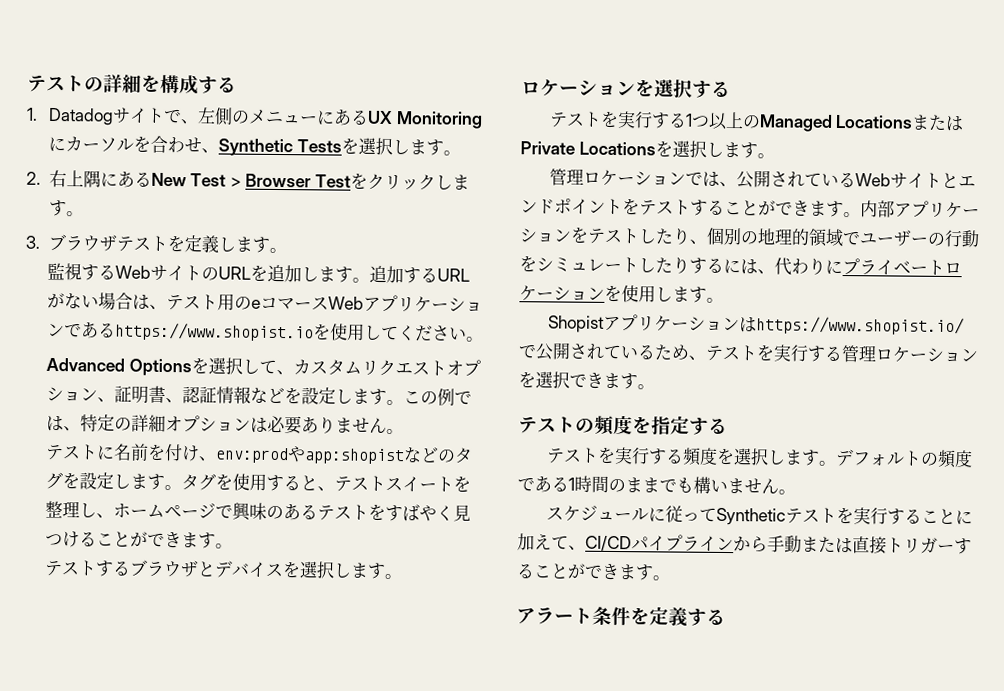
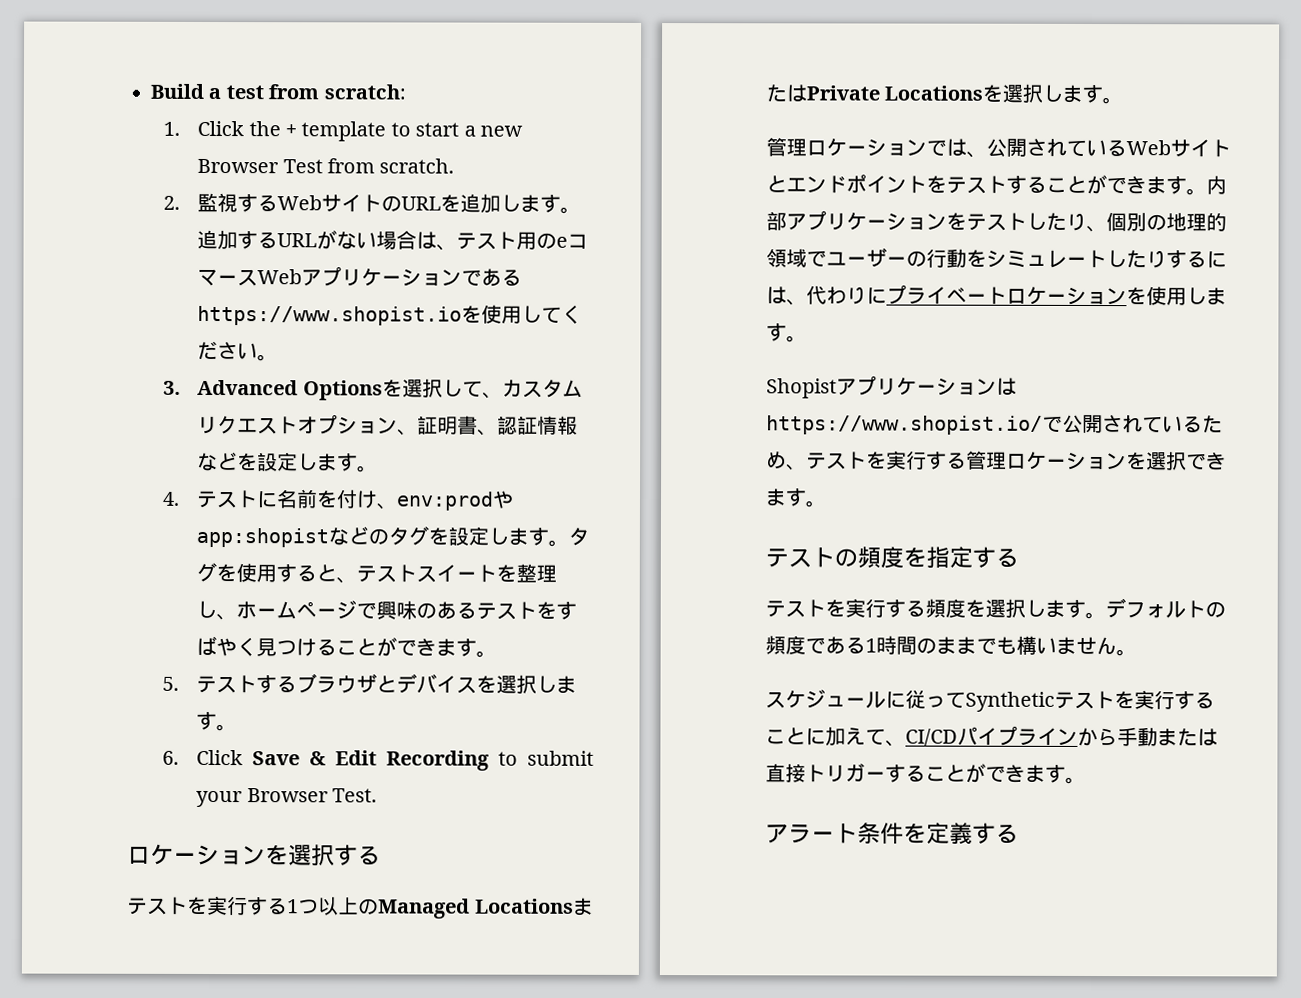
- テストの詳細を構成する
- 1. Datadogサイトで、左側のメニューにあるUX Monitoringにカーソルを合わせ、Synthetic Testsを選択します。
- 2.右上隅にあるNew Test > Browser Testをクリックします。
- 3.ブラウザテストを定義します。
- 監視するWebサイトのURLを追加します。
+ Build a test from scratch:
+ 1. Click the + template to start a new Browser Test from scratch.
+ 2.監視するWebサイトのURLを追加します。
- Advanced Optionsを選択して、カスタムリクエストオプション、証明書、認証情報などを設定します。この例では、特定の詳細オプションは必要ありません。
- テストに名前を付け、env:prodやapp:shopistなどのタグを設定します。
+ 3. Advanced Optionsを選択して、カスタムリクエストオプション、証明書、認証情報などを設定します。
+ 4.テストに名前を付け、env:prodやapp:shopistなどのタグを設定します。
- テストするブラウザとデバイスを選択します。
+ 5.テストするブラウザとデバイスを選択します。
+ 6. Click Save & Edit Recording to submit your Browser Test.

